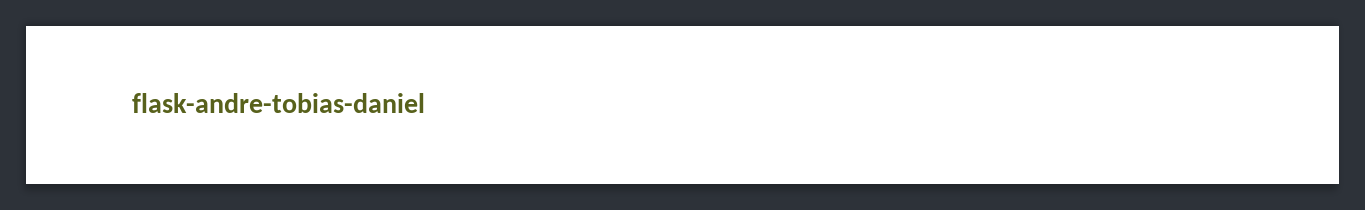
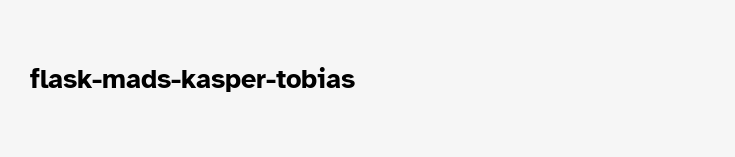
- flask-andre-tobias-daniel
+ flask-mads-kasper-tobias

